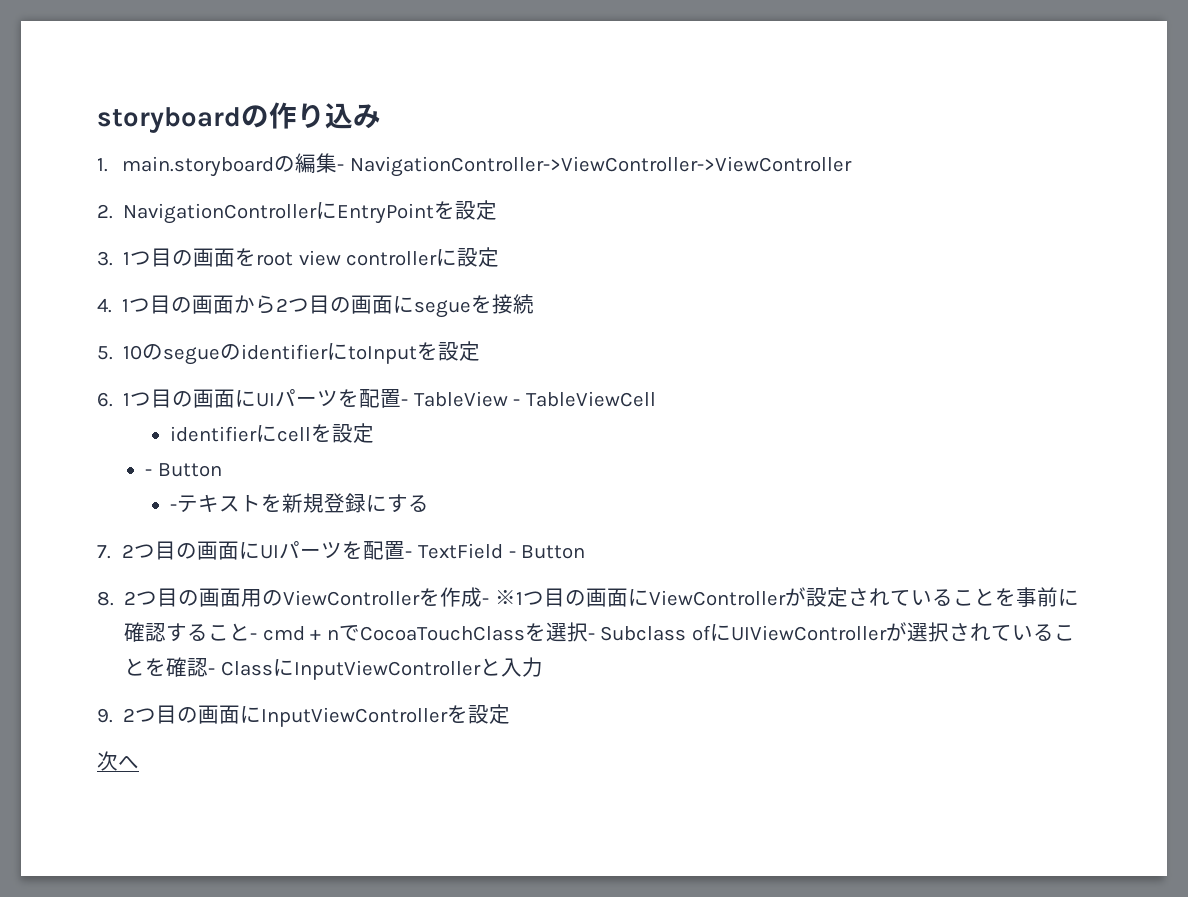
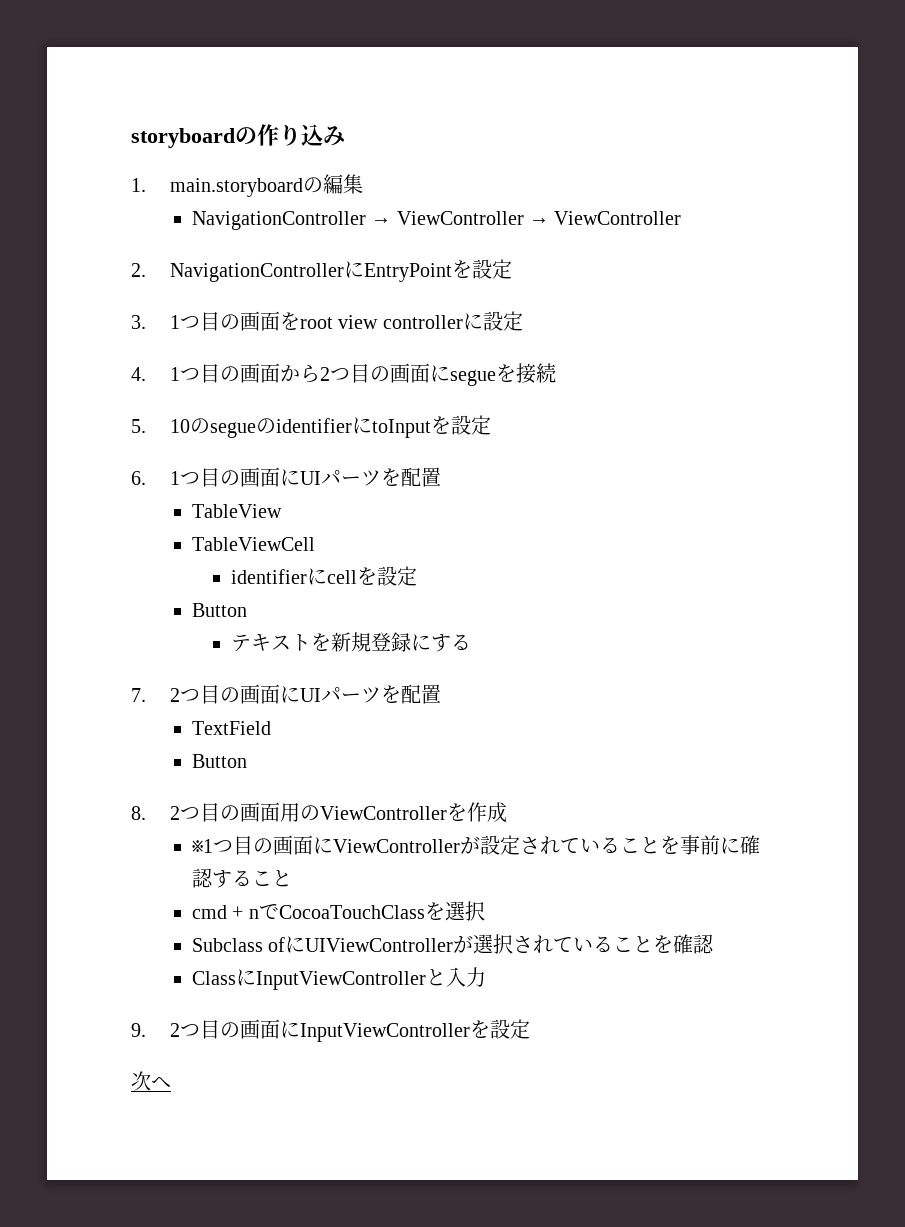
- 1. main.storyboardの編集- NavigationController->ViewController->ViewController
+ 1. main.storyboardの編集
+ NavigationController → ViewController → ViewController
- 6. 1つ目の画面にUIパーツを配置- TableView - TableViewCell
+ 6. 1つ目の画面にUIパーツを配置
+ TableView
+ TableViewCell
  identifierにcellを設定
- - Button
- -テキストを新規登録にする
+ Button
+ テキストを新規登録にする
- 7. 2つ目の画面にUIパーツを配置- TextField - Button
+ 7. 2つ目の画面にUIパーツを配置
+ TextField
+ Button
- 8. 2つ目の画面用のViewControllerを作成- ※1つ目の画面にViewControllerが設定されていることを事前に確認すること- cmd + nでCocoaTouchClassを選択- Subclass ofにUIViewControllerが選択されていることを確認- ClassにInputViewControllerと入力
+ 8. 2つ目の画面用のViewControllerを作成
+ ※1つ目の画面にViewControllerが設定されていることを事前に確認すること
+ cmd + nでCocoaTouchClassを選択
+ Subclass ofにUIViewControllerが選択されていることを確認
+ ClassにInputViewControllerと入力

